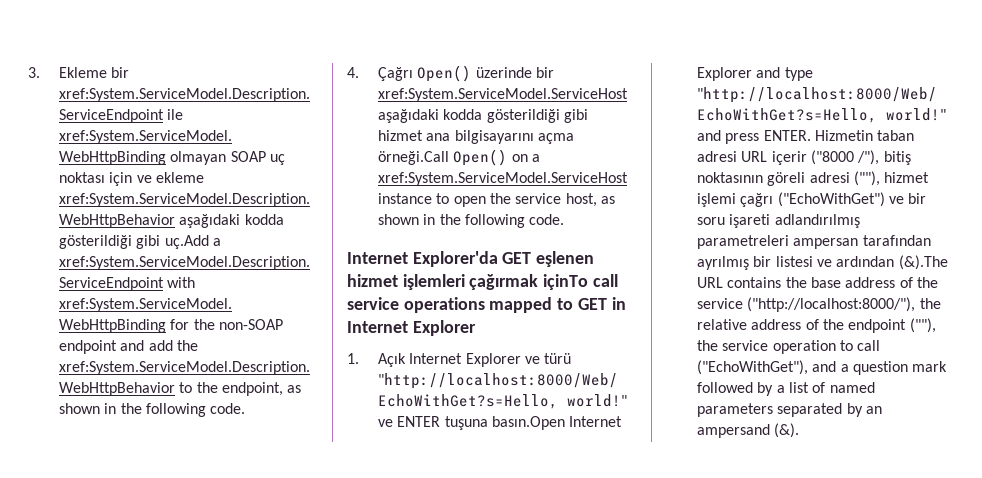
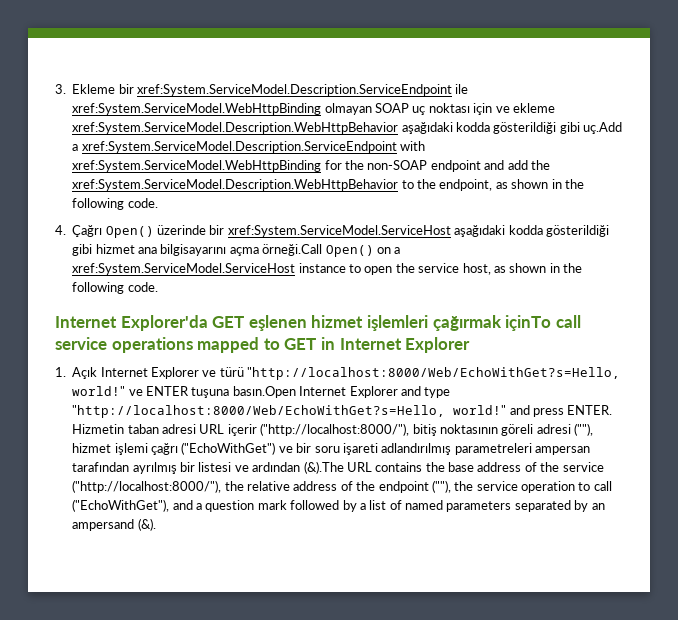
- Hizmetin taban adresi URL içerir ("8000 /"), bitiş noktasının göreli adresi (""), hizmet işlemi çağrı ("EchoWithGet") ve bir soru işareti adlandırılmış parametreleri ampersan tarafından ayrılmış bir listesi ve ardından (&).The URL contains the base address of the service ("http://localhost:8000/"), the relative address of the endpoint (""), the service operation to call ("EchoWithGet"), and a question mark followed by a list of named parameters separated by an ampersand (&).
+ Hizmetin taban adresi URL içerir ("http://localhost:8000/"), bitiş noktasının göreli adresi (""), hizmet işlemi çağrı ("EchoWithGet") ve bir soru işareti adlandırılmış parametreleri ampersan tarafından ayrılmış bir listesi ve ardından (&).The URL contains the base address of the service ("http://localhost:8000/"), the relative address of the endpoint (""), the service operation to call ("EchoWithGet"), and a question mark followed by a list of named parameters separated by an ampersand (&).

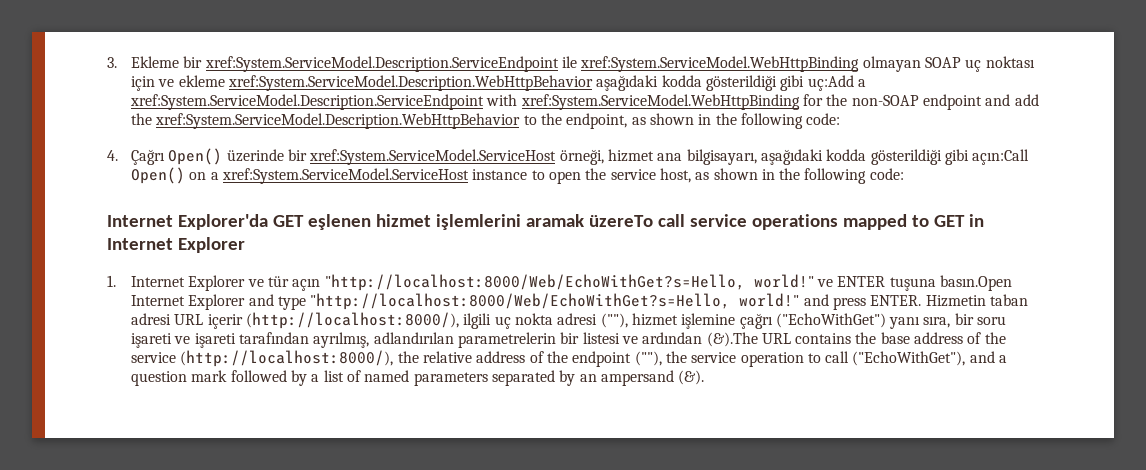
- 3. Ekleme bir xref:System.ServiceModel.Description.ServiceEndpoint ile xref:System.ServiceModel.WebHttpBinding olmayan SOAP uç noktası için ve ekleme xref:System.ServiceModel.Description.WebHttpBehavior aşağıdaki kodda gösterildiği gibi uç.Add a xref:System.ServiceModel.Description.ServiceEndpoint with xref:System.ServiceModel.WebHttpBinding for the non-SOAP endpoint and add the xref:System.ServiceModel.Description.WebHttpBehavior to the endpoint, as shown in the following code.
+ 3. Ekleme bir xref:System.ServiceModel.Description.ServiceEndpoint ile xref:System.ServiceModel.WebHttpBinding olmayan SOAP uç noktası için ve ekleme xref:System.ServiceModel.Description.WebHttpBehavior aşağıdaki kodda gösterildiği gibi uç:Add a xref:System.ServiceModel.Description.ServiceEndpoint with xref:System.ServiceModel.WebHttpBinding for the non-SOAP endpoint and add the xref:System.ServiceModel.Description.WebHttpBehavior to the endpoint, as shown in the following code:
- 4. Çağrı Open() üzerinde bir xref:System.ServiceModel.ServiceHost aşağıdaki kodda gösterildiği gibi hizmet ana bilgisayarını açma örneği.Call Open() on a xref:System.ServiceModel.ServiceHost instance to open the service host, as shown in the following code.
+ 4. Çağrı Open() üzerinde bir xref:System.ServiceModel.ServiceHost örneği, hizmet ana bilgisayarı, aşağıdaki kodda gösterildiği gibi açın:Call Open() on a xref:System.ServiceModel.ServiceHost instance to open the service host, as shown in the following code:
- Internet Explorer'da GET eşlenen hizmet işlemleri çağırmak içinTo call service operations mapped to GET in Internet Explorer
+ Internet Explorer'da GET eşlenen hizmet işlemlerini aramak üzereTo call service operations mapped to GET in Internet Explorer
- 1. Açık Internet Explorer ve türü "http://localhost:8000/Web/EchoWithGet?s=Hello, world!" ve ENTER tuşuna basın.Open Internet Explorer and type "http://localhost:8000/Web/EchoWithGet?s=Hello, world!" and press ENTER.
+ 1. Internet Explorer ve tür açın "http://localhost:8000/Web/EchoWithGet?s=Hello, world!" ve ENTER tuşuna basın.Open Internet Explorer and type "http://localhost:8000/Web/EchoWithGet?s=Hello, world!" and press ENTER.
- Hizmetin taban adresi URL içerir ("http://localhost:8000/"), bitiş noktasının göreli adresi (""), hizmet işlemi çağrı ("EchoWithGet") ve bir soru işareti adlandırılmış parametreleri ampersan tarafından ayrılmış bir listesi ve ardından (&).The URL contains the base address of the service ("http://localhost:8000/"), the relative address of the endpoint (""), the service operation to call ("EchoWithGet"), and a question mark followed by a list of named parameters separated by an ampersand (&).
+ Hizmetin taban adresi URL içerir (http://localhost:8000/), ilgili uç nokta adresi (""), hizmet işlemine çağrı ("EchoWithGet") yanı sıra, bir soru işareti ve işareti tarafından ayrılmış, adlandırılan parametrelerin bir listesi ve ardından (&).The URL contains the base address of the service (http://localhost:8000/), the relative address of the endpoint (""), the service operation to call ("EchoWithGet"), and a question mark followed by a list of named parameters separated by an ampersand (&).

